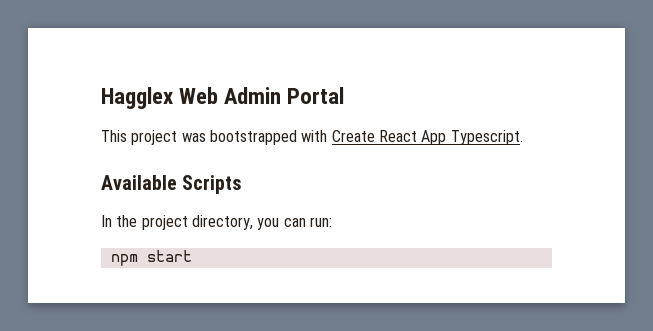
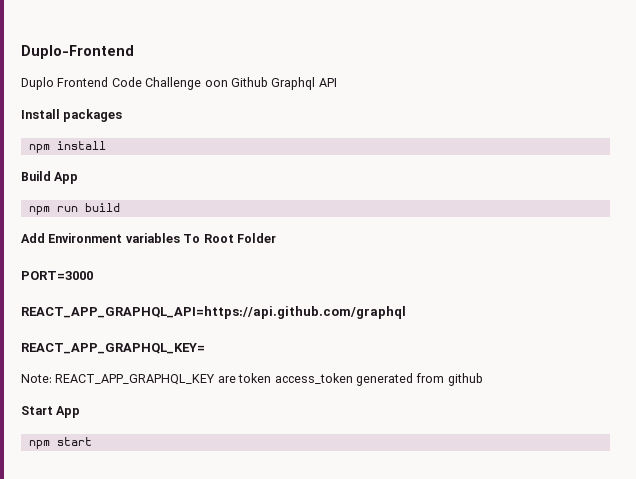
- Hagglex Web Admin Portal
- This project was bootstrapped with Create React App Typescript.
- Available Scripts
- In the project directory, you can run:
+ Duplo-Frontend
+ Duplo Frontend Code Challenge oon Github Graphql API
+ Install packages
+ npm install
+ Build App
+ npm run build
+ Add Environment variables To Root Folder
+ PORT=3000
+ REACT_APP_GRAPHQL_API=https://api.github.com/graphql
+ REACT_APP_GRAPHQL_KEY=
+ Note: REACT_APP_GRAPHQL_KEY are token access_token generated from github
+ Start App

